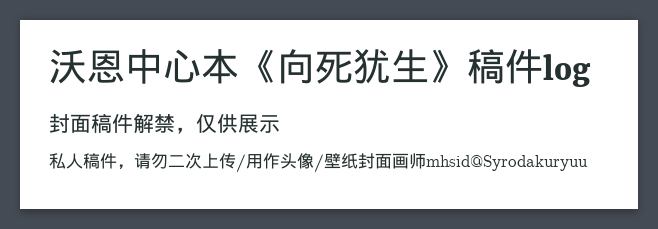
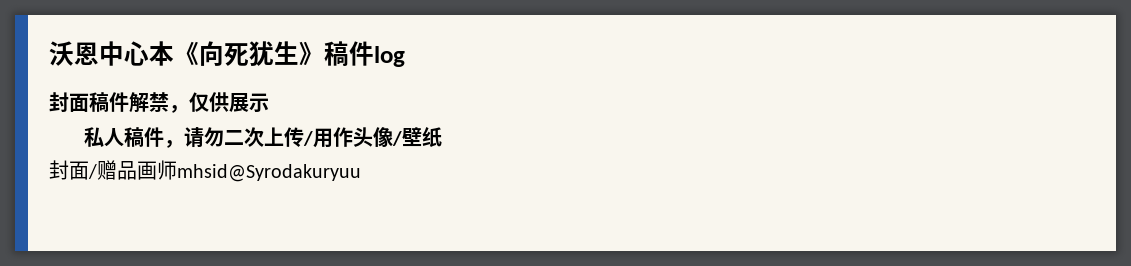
- 私人稿件，请勿二次上传/用作头像/壁纸封面画师mhsid@Syrodakuryuu
+ 私人稿件，请勿二次上传/用作头像/壁纸
+ 封面/赠品画师mhsid@Syrodakuryuu

